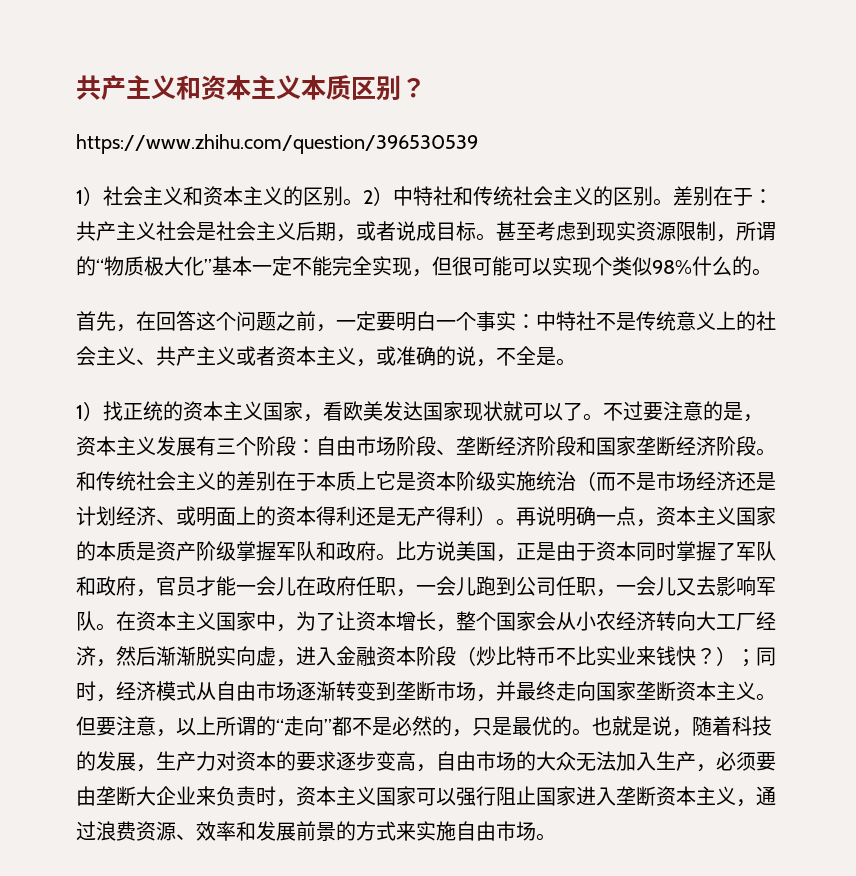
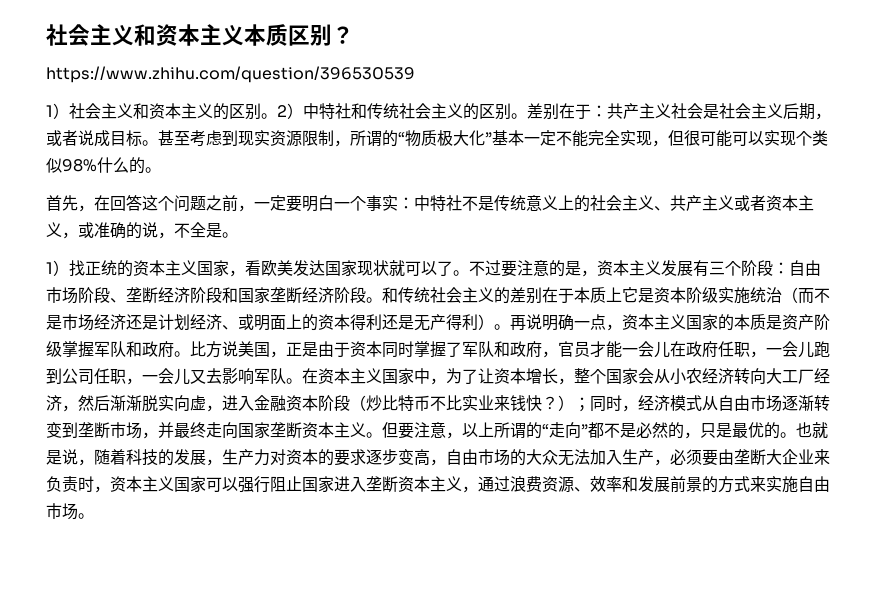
- 共产主义和资本主义本质区别？
+ 社会主义和资本主义本质区别？

